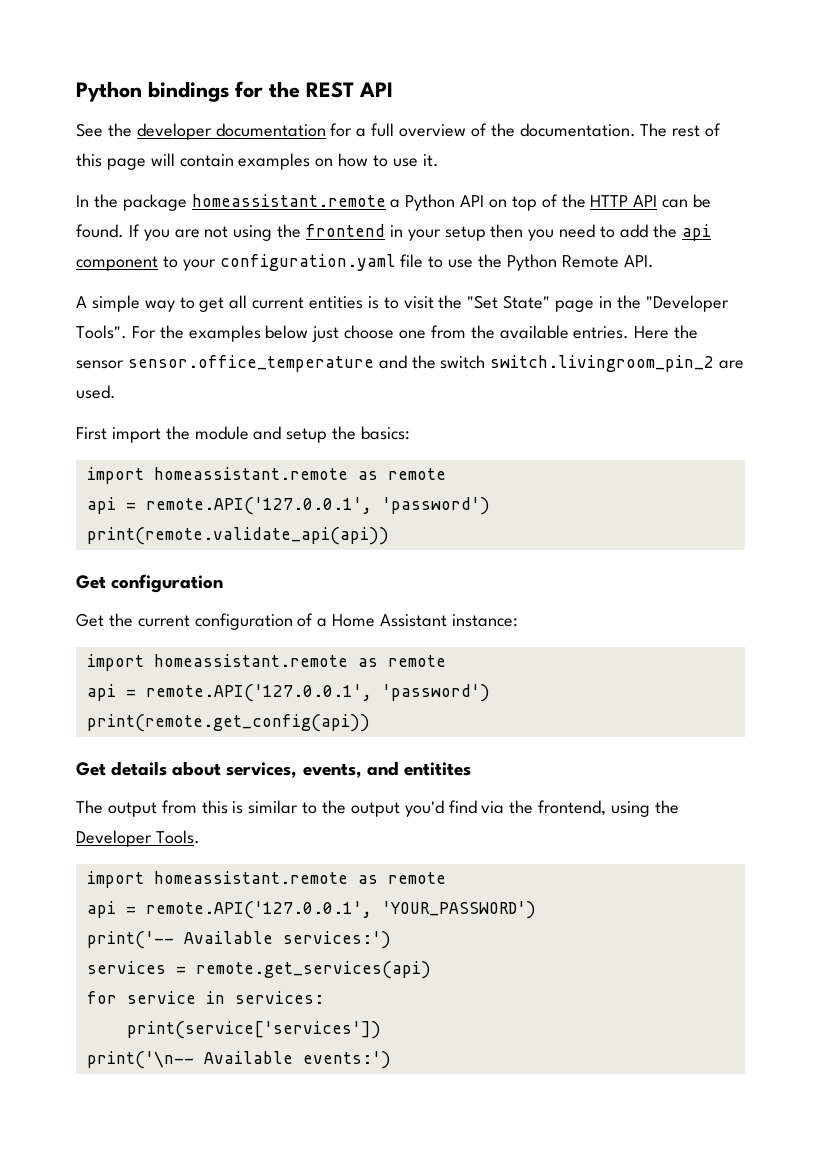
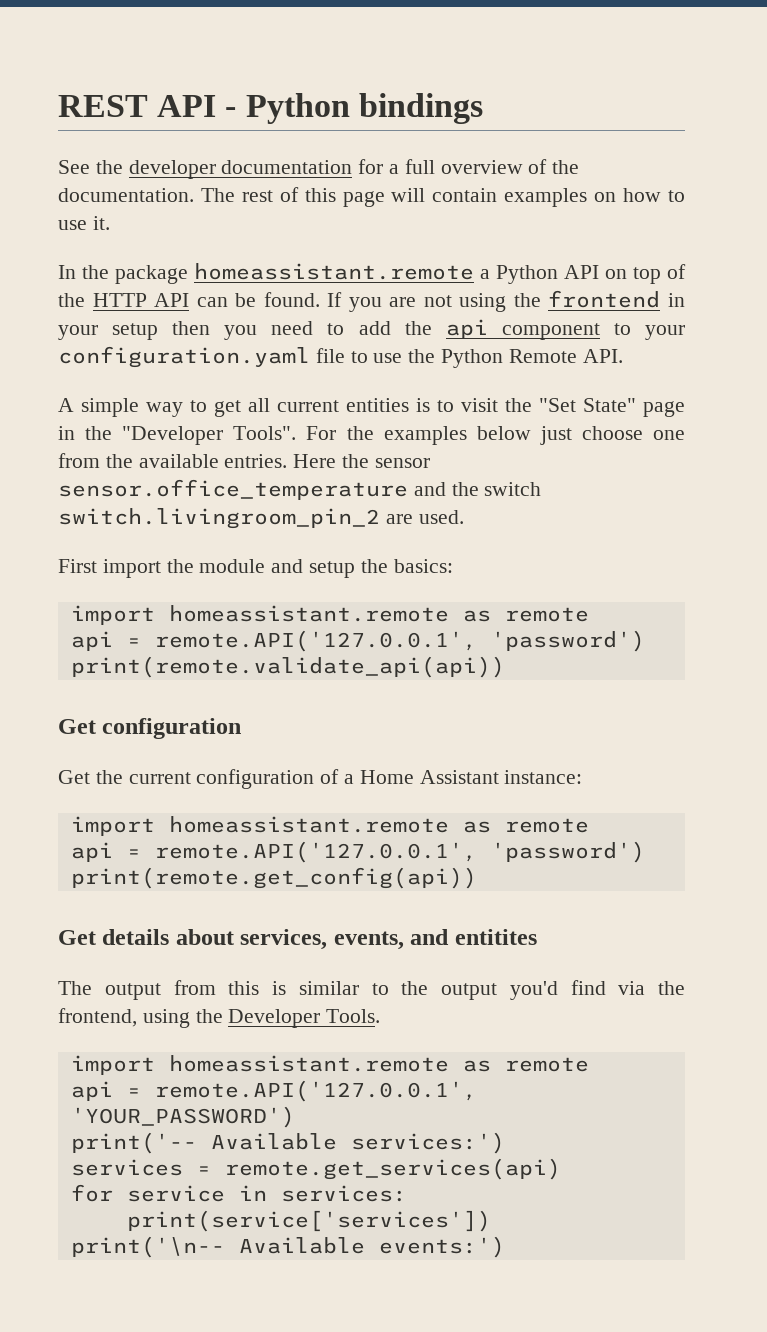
- Python bindings for the REST API
+ REST API - Python bindings

